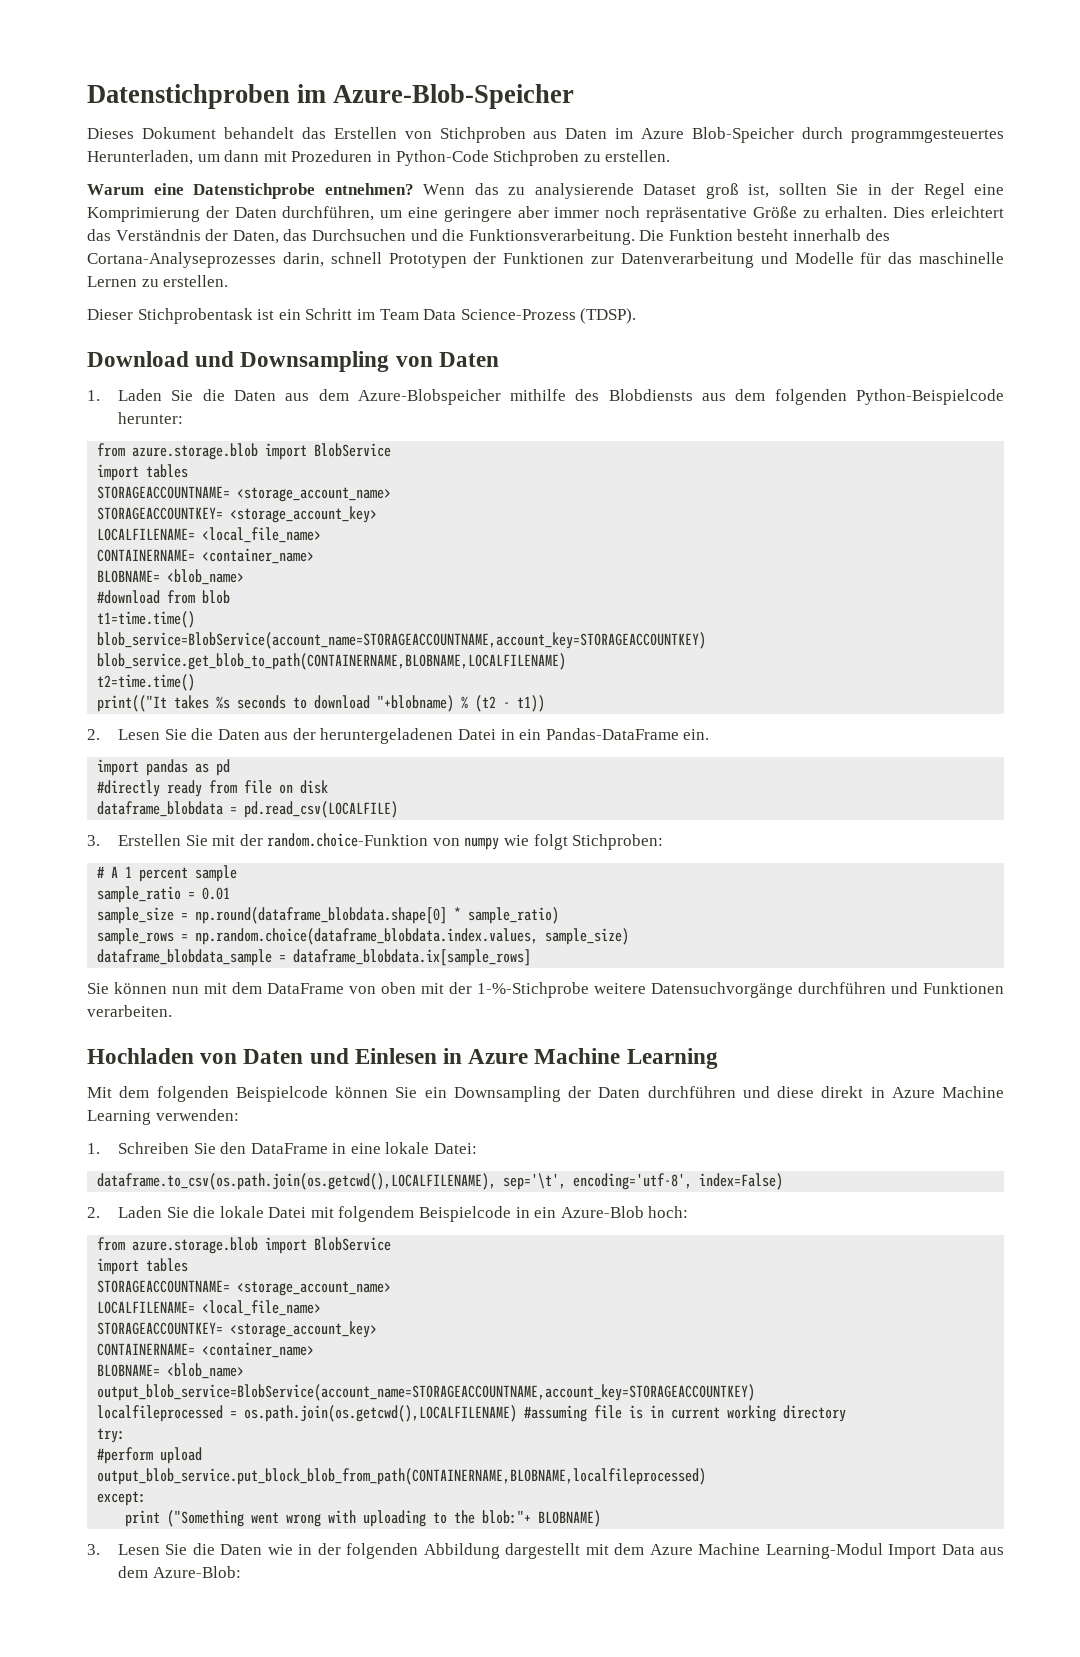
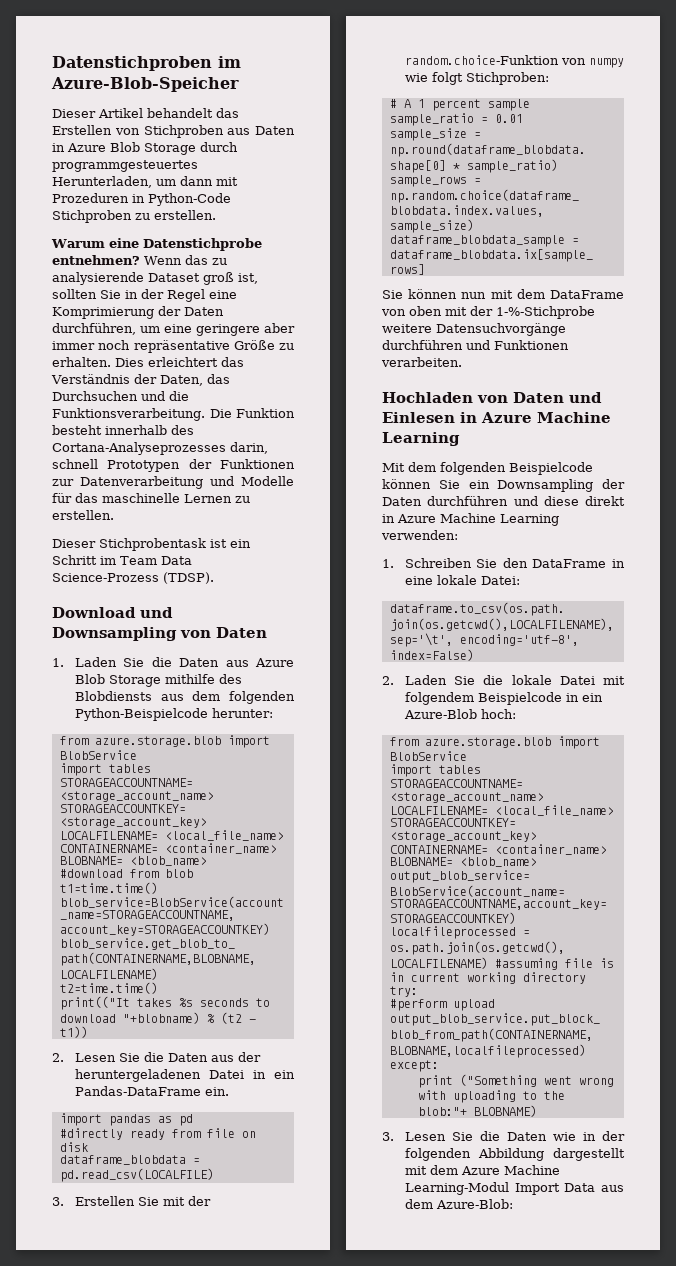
- Dieses Dokument behandelt das Erstellen von Stichproben aus Daten im Azure Blob-Speicher durch programmgesteuertes Herunterladen, um dann mit Prozeduren in Python-Code Stichproben zu erstellen.
+ Dieser Artikel behandelt das Erstellen von Stichproben aus Daten in Azure Blob Storage durch programmgesteuertes Herunterladen, um dann mit Prozeduren in Python-Code Stichproben zu erstellen.
- 1. Laden Sie die Daten aus dem Azure-Blobspeicher mithilfe des Blobdiensts aus dem folgenden Python-Beispielcode herunter:
+ 1. Laden Sie die Daten aus Azure Blob Storage mithilfe des Blobdiensts aus dem folgenden Python-Beispielcode herunter:

